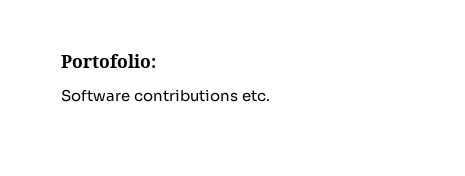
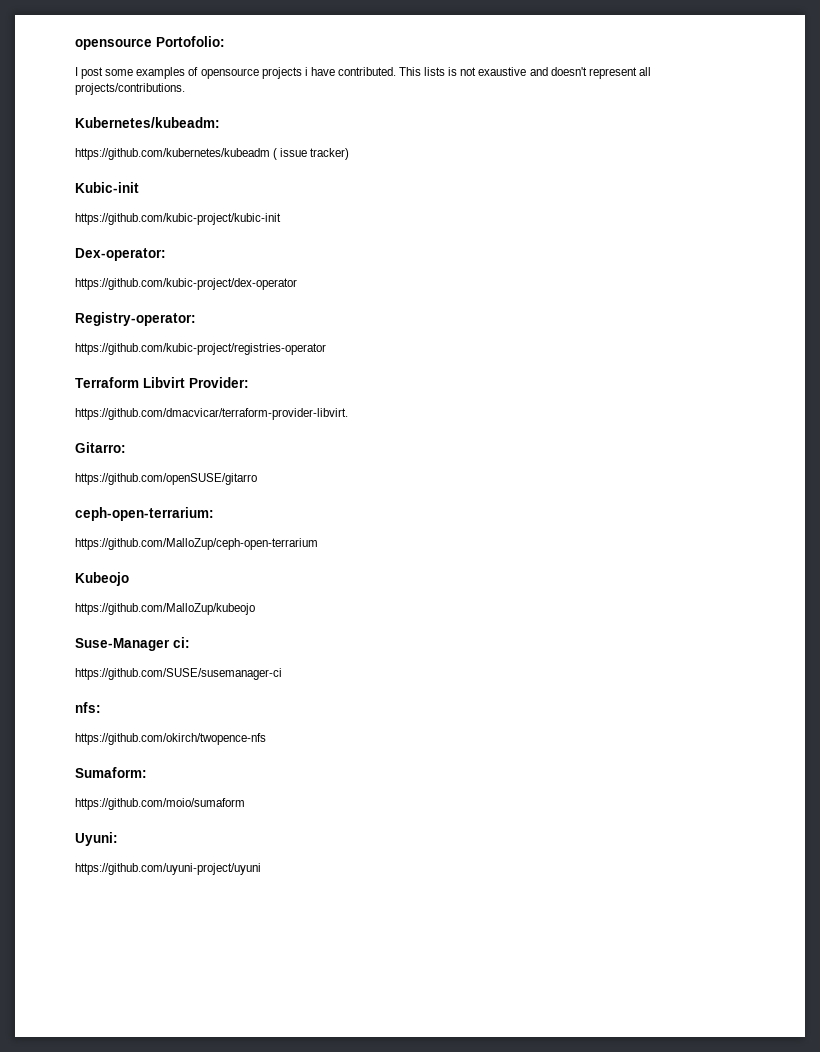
- Portofolio:
+ opensource Portofolio:
- Software contributions etc.
+ I post some examples of opensource projects i have contributed. This lists is not exaustive and doesn't represent all projects/contributions.
+ Kubernetes/kubeadm:
+ https://github.com/kubernetes/kubeadm ( issue tracker)
+ Kubic-init
+ https://github.com/kubic-project/kubic-init
+ Dex-operator:
+ https://github.com/kubic-project/dex-operator
+ Registry-operator:
+ https://github.com/kubic-project/registries-operator
+ Terraform Libvirt Provider:
+ https://github.com/dmacvicar/terraform-provider-libvirt.
+ Gitarro:
+ https://github.com/openSUSE/gitarro
+ ceph-open-terrarium:
+ https://github.com/MalloZup/ceph-open-terrarium
+ Kubeojo
+ https://github.com/MalloZup/kubeojo
+ Suse-Manager ci:
+ https://github.com/SUSE/susemanager-ci
+ nfs:
+ https://github.com/okirch/twopence-nfs
+ Sumaform:
+ https://github.com/moio/sumaform
+ Uyuni:
+ https://github.com/uyuni-project/uyuni

